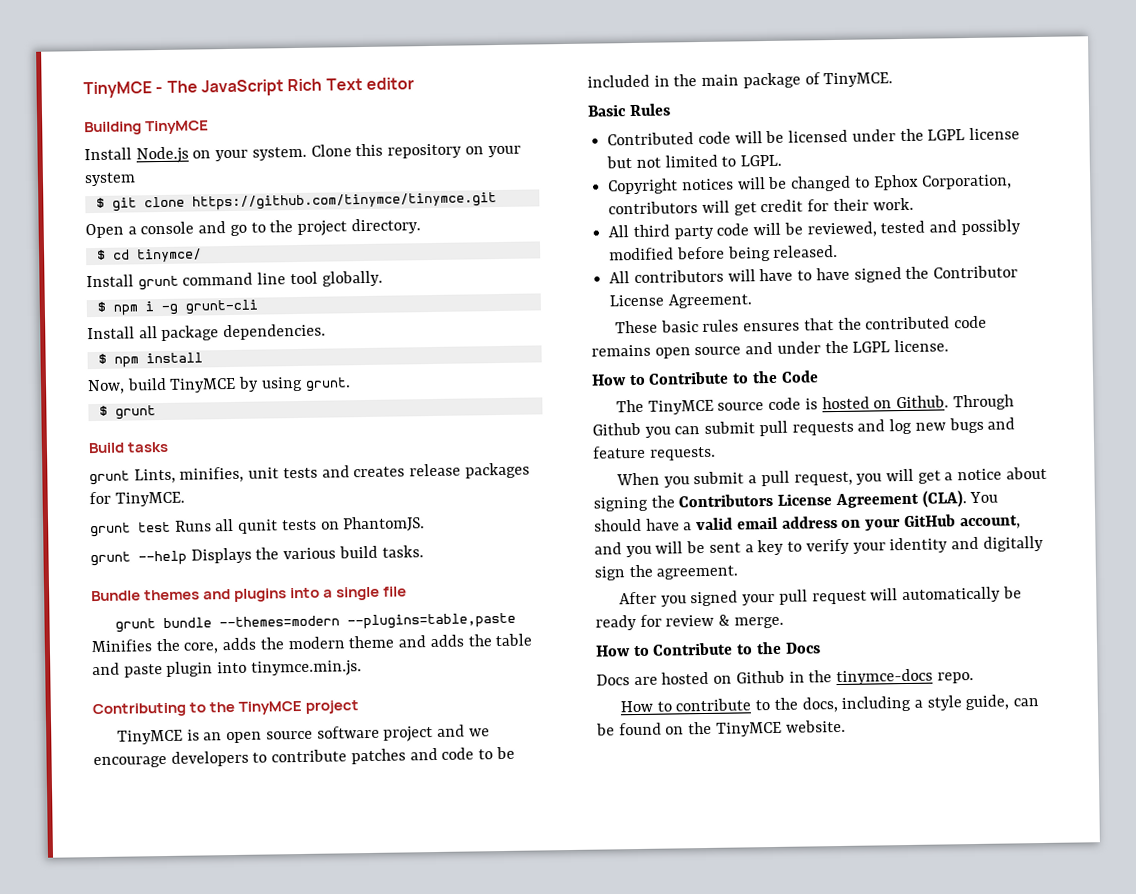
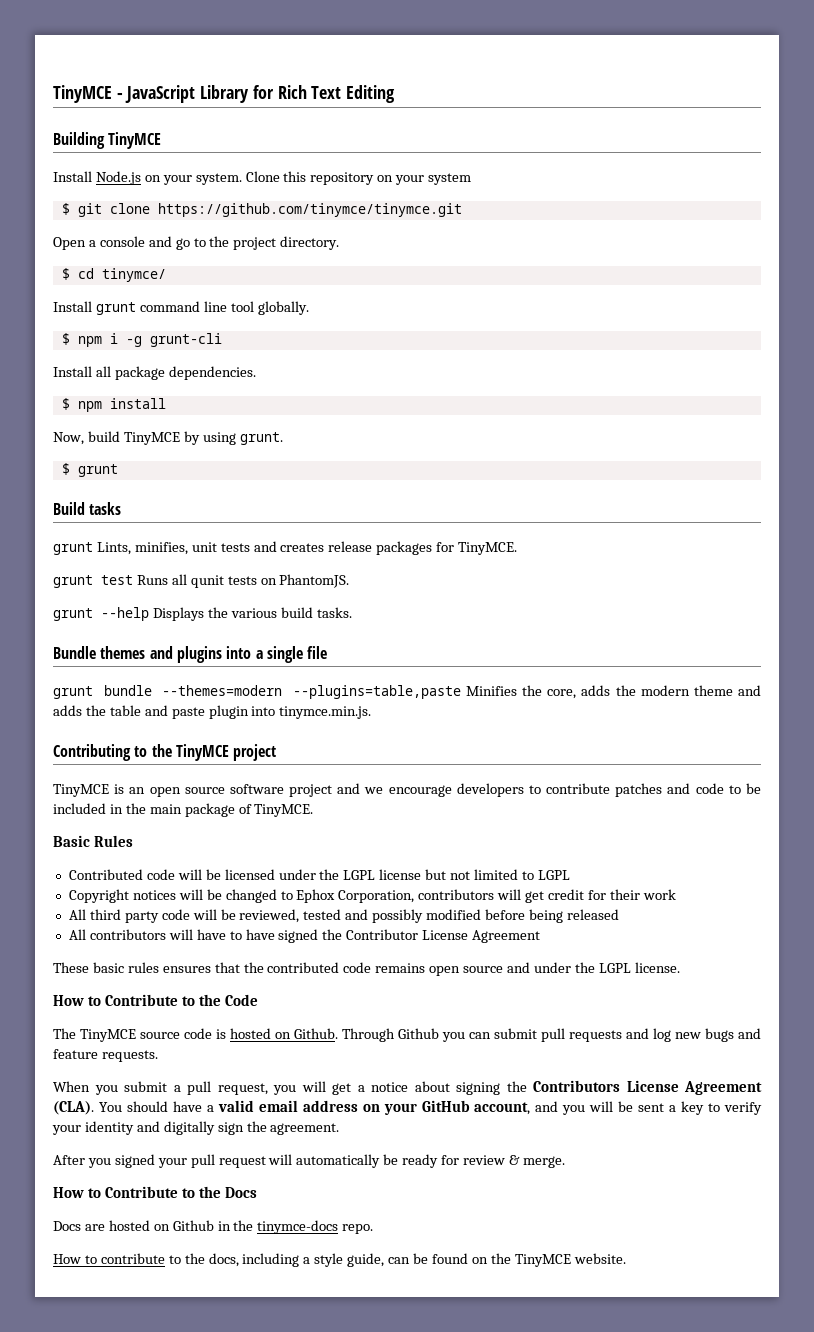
- TinyMCE - The JavaScript Rich Text editor
+ TinyMCE - JavaScript Library for Rich Text Editing
- Contributed code will be licensed under the LGPL license but not limited to LGPL.
+ Contributed code will be licensed under the LGPL license but not limited to LGPL
- Copyright notices will be changed to Ephox Corporation, contributors will get credit for their work.
+ Copyright notices will be changed to Ephox Corporation, contributors will get credit for their work
- All third party code will be reviewed, tested and possibly modified before being released.
+ All third party code will be reviewed, tested and possibly modified before being released
- All contributors will have to have signed the Contributor License Agreement.
+ All contributors will have to have signed the Contributor License Agreement

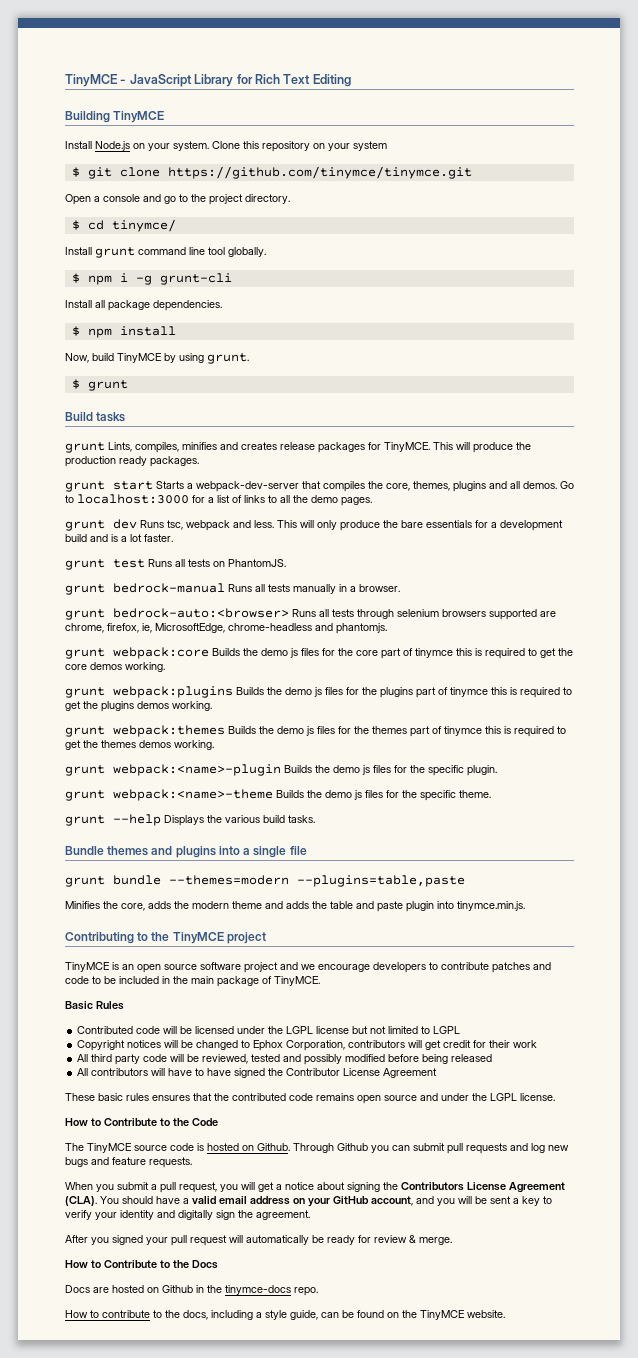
- grunt Lints, minifies, unit tests and creates release packages for TinyMCE.
+ grunt Lints, compiles, minifies and creates release packages for TinyMCE. This will produce the production ready packages.
+ grunt start Starts a webpack-dev-server that compiles the core, themes, plugins and all demos. Go to localhost:3000 for a list of links to all the demo pages.
+ grunt dev Runs tsc, webpack and less. This will only produce the bare essentials for a development build and is a lot faster.
- grunt test Runs all qunit tests on PhantomJS.
+ grunt test Runs all tests on PhantomJS.
+ grunt bedrock-manual Runs all tests manually in a browser.
+ grunt bedrock-auto:<browser> Runs all tests through selenium browsers supported are chrome, firefox, ie, MicrosoftEdge, chrome-headless and phantomjs.
+ grunt webpack:core Builds the demo js files for the core part of tinymce this is required to get the core demos working.
+ grunt webpack:plugins Builds the demo js files for the plugins part of tinymce this is required to get the plugins demos working.
+ grunt webpack:themes Builds the demo js files for the themes part of tinymce this is required to get the themes demos working.
+ grunt webpack:<name>-plugin Builds the demo js files for the specific plugin.
+ grunt webpack:<name>-theme Builds the demo js files for the specific theme.
- grunt bundle --themes=modern --plugins=table,paste Minifies the core, adds the modern theme and adds the table and paste plugin into tinymce.min.js.
+ grunt bundle --themes=modern --plugins=table,paste
+ Minifies the core, adds the modern theme and adds the table and paste plugin into tinymce.min.js.

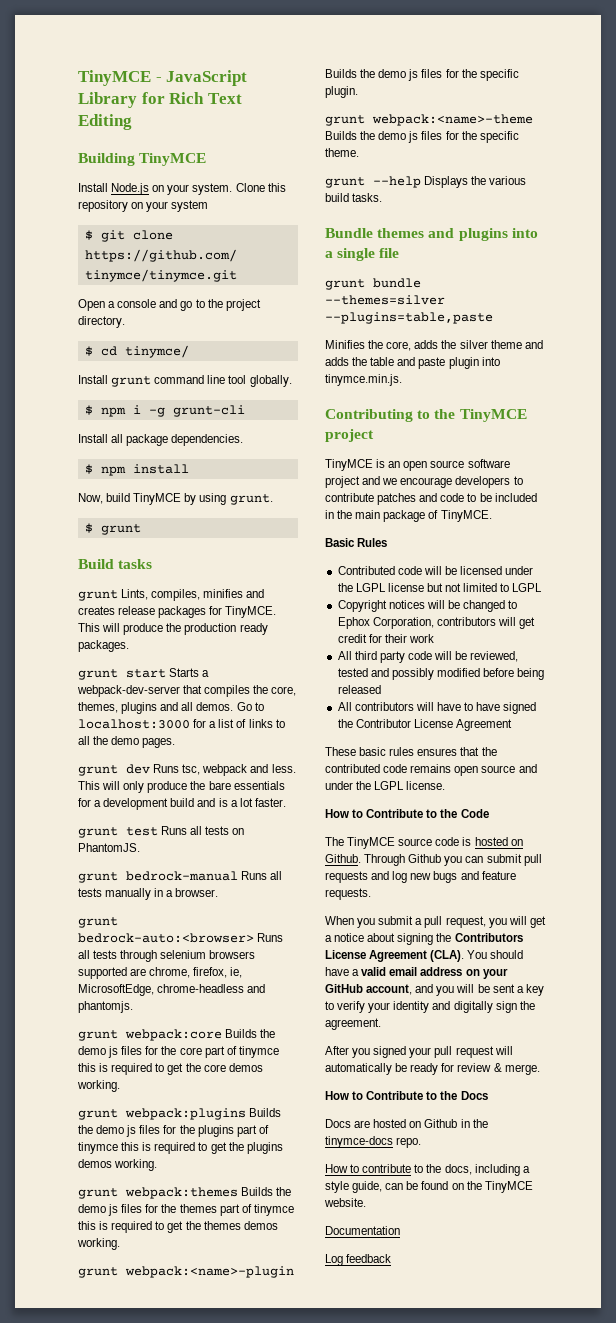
- grunt bundle --themes=modern --plugins=table,paste
+ grunt bundle --themes=silver --plugins=table,paste
- Minifies the core, adds the modern theme and adds the table and paste plugin into tinymce.min.js.
+ Minifies the core, adds the silver theme and adds the table and paste plugin into tinymce.min.js.
+ Documentation
+ Log feedback

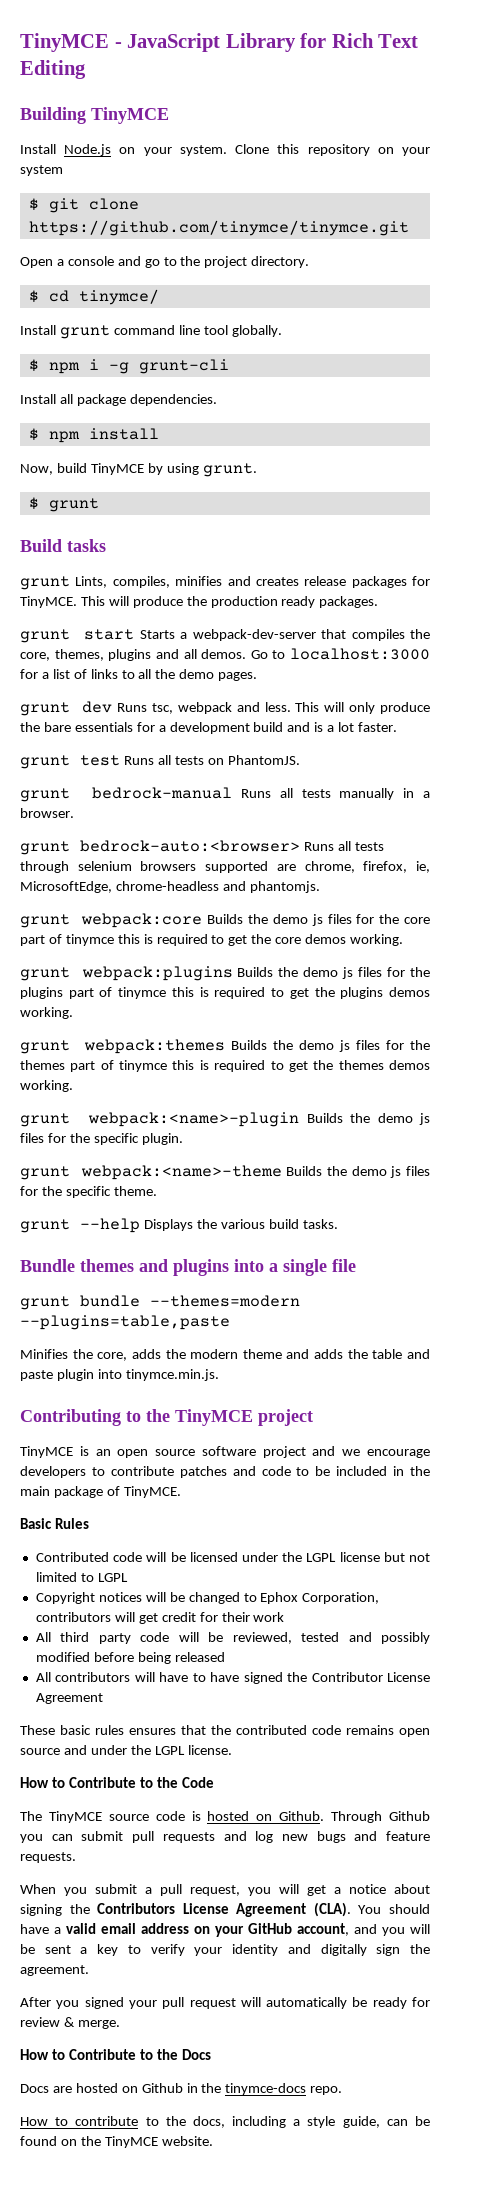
- grunt bundle --themes=silver --plugins=table,paste
+ grunt bundle --themes=modern --plugins=table,paste
- Minifies the core, adds the silver theme and adds the table and paste plugin into tinymce.min.js.
+ Minifies the core, adds the modern theme and adds the table and paste plugin into tinymce.min.js.
- Documentation
- Log feedback

